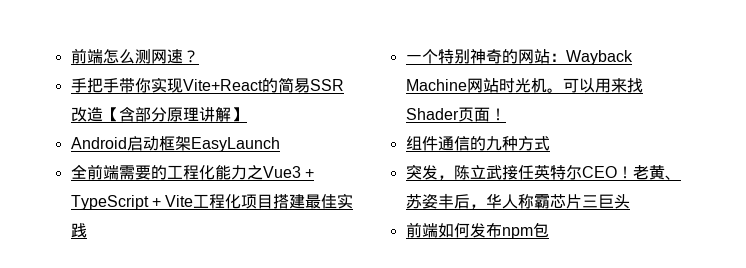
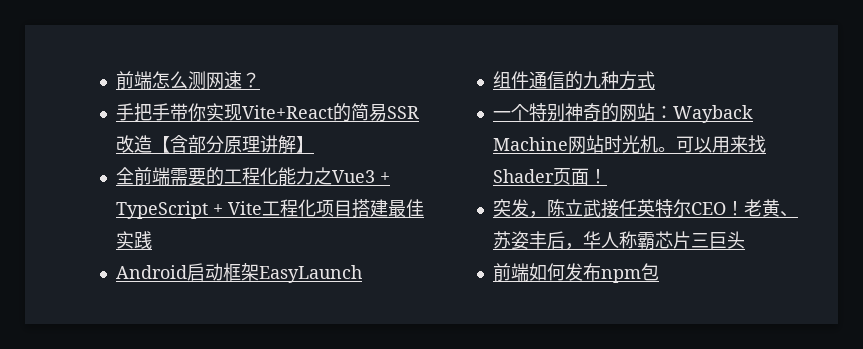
- Android启动框架EasyLaunch
+ Android启动框架EasyLaunch
+ 组件通信的九种方式
- 组件通信的九种方式

